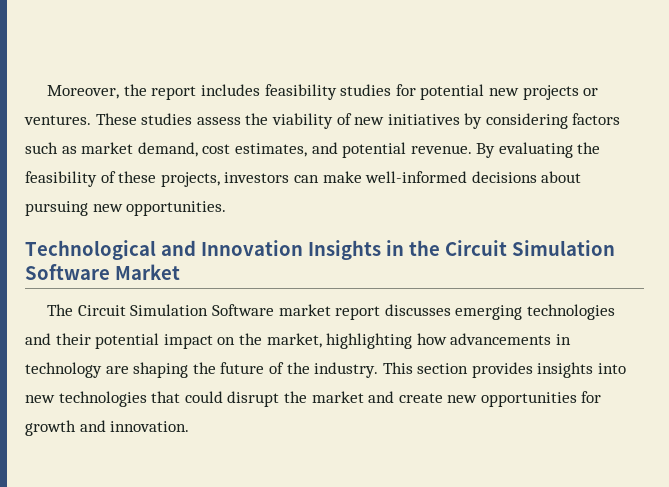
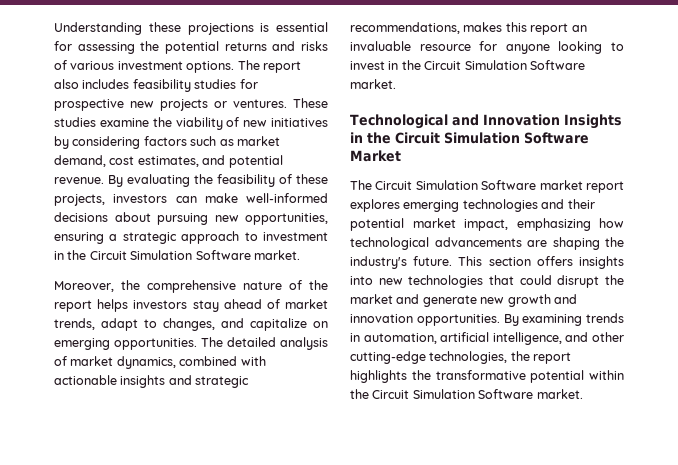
- Moreover, the report includes feasibility studies for potential new projects or ventures.
+ Understanding these projections is essential for assessing the potential returns and risks of various investment options. The report also includes feasibility studies for prospective new projects or ventures.
- These studies assess the viability of new initiatives by considering factors such as market demand, cost estimates, and potential revenue.
+ These studies examine the viability of new initiatives by considering factors such as market demand, cost estimates, and potential revenue.
- By evaluating the feasibility of these projects, investors can make well-informed decisions about pursuing new opportunities.
+ By evaluating the feasibility of these projects, investors can make well-informed decisions about pursuing new opportunities, ensuring a strategic approach to investment in the Circuit Simulation Software market.
+ Moreover, the comprehensive nature of the report helps investors stay ahead of market trends, adapt to changes, and capitalize on emerging opportunities. The detailed analysis of market dynamics, combined with actionable insights and strategic recommendations, makes this report an invaluable resource for anyone looking to invest in the Circuit Simulation Software market.
- The Circuit Simulation Software market report discusses emerging technologies and their potential impact on the market, highlighting how advancements in technology are shaping the future of the industry.
+ The Circuit Simulation Software market report explores emerging technologies and their potential market impact, emphasizing how technological advancements are shaping the industry's future.
- This section provides insights into new technologies that could disrupt the market and create new opportunities for growth and innovation.
+ This section offers insights into new technologies that could disrupt the market and generate new growth and innovation opportunities. By examining trends in automation, artificial intelligence, and other cutting-edge technologies, the report highlights the transformative potential within the Circuit Simulation Software market.

